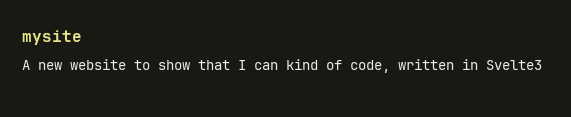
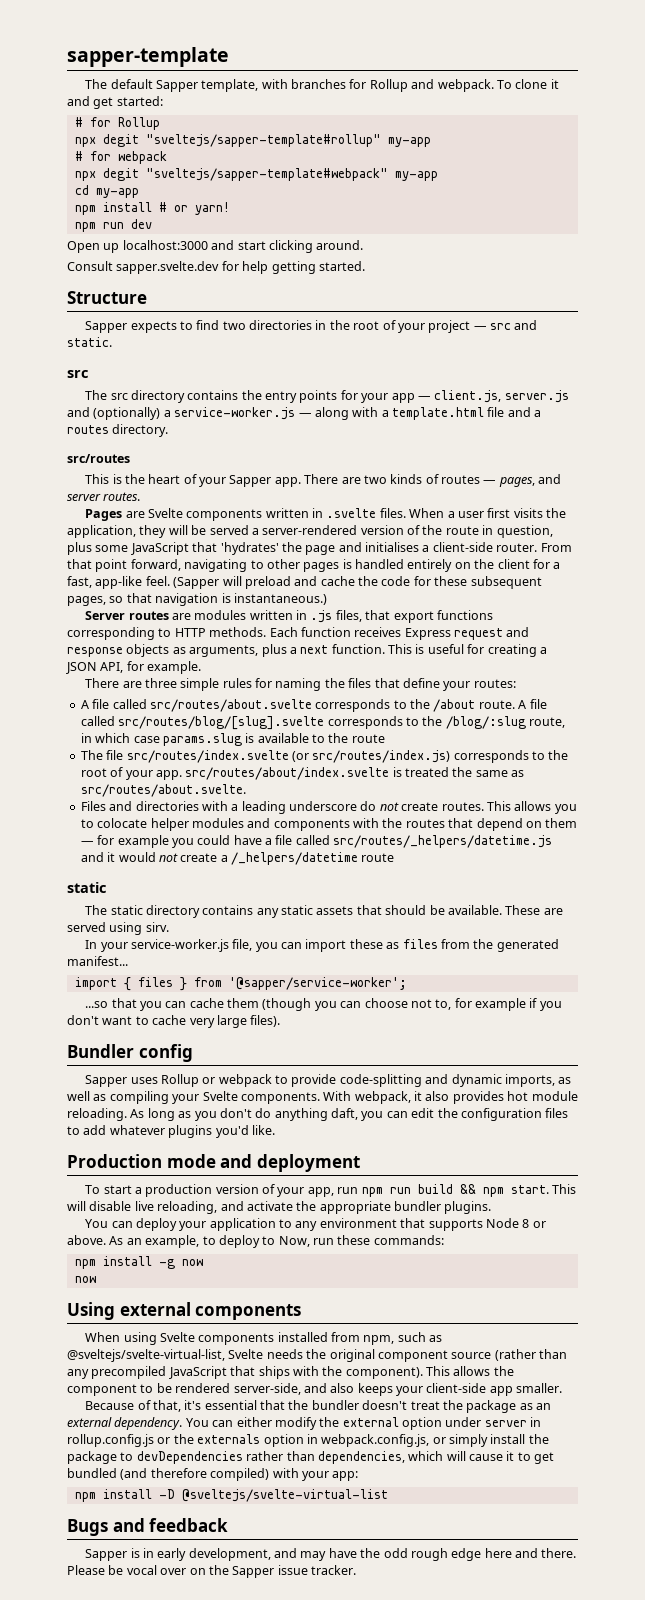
- mysite
- A new website to show that I can kind of code, written in Svelte3
+ sapper-template
+ The default Sapper template, with branches for Rollup and webpack. To clone it and get started:
+ # for Rollup
+ npx degit "sveltejs/sapper-template#rollup" my-app
+ # for webpack
+ npx degit "sveltejs/sapper-template#webpack" my-app
+ cd my-app
+ npm install # or yarn!
+ npm run dev
+ Open up localhost:3000 and start clicking around.
+ Consult sapper.svelte.dev for help getting started.
+ Structure
+ Sapper expects to find two directories in the root of your project — src and static.
+ src
+ The src directory contains the entry points for your app — client.js, server.js and (optionally) a service-worker.js — along with a template.html file and a routes directory.
+ src/routes
+ This is the heart of your Sapper app. There are two kinds of routes — pages, and server routes.
+ Pages are Svelte components written in .svelte files. When a user first visits the application, they will be served a server-rendered version of the route in question, plus some JavaScript that 'hydrates' the page and initialises a client-side router. From that point forward, navigating to other pages is handled entirely on the client for a fast, app-like feel. (Sapper will preload and cache the code for these subsequent pages, so that navigation is instantaneous.)
+ Server routes are modules written in .js files, that export functions corresponding to HTTP methods. Each function receives Express request and response objects as arguments, plus a next function. This is useful for creating a JSON API, for example.
+ There are three simple rules for naming the files that define your routes:
+ A file called src/routes/about.svelte corresponds to the /about route. A file called src/routes/blog/[slug].svelte corresponds to the /blog/:slug route, in which case params.slug is available to the route
+ The file src/routes/index.svelte (or src/routes/index.js) corresponds to the root of your app. src/routes/about/index.svelte is treated the same as src/routes/about.svelte.
+ Files and directories with a leading underscore do not create routes. This allows you to colocate helper modules and components with the routes that depend on them — for example you could have a file called src/routes/_helpers/datetime.js and it would not create a /_helpers/datetime route
+ static
+ The static directory contains any static assets that should be available. These are served using sirv.
+ In your service-worker.js file, you can import these as files from the generated manifest...
+ import { files } from '@sapper/service-worker';
+ ...so that you can cache them (though you can choose not to, for example if you don't want to cache very large files).
+ Bundler config
+ Sapper uses Rollup or webpack to provide code-splitting and dynamic imports, as well as compiling your Svelte components. With webpack, it also provides hot module reloading. As long as you don't do anything daft, you can edit the configuration files to add whatever plugins you'd like.
+ Production mode and deployment
+ To start a production version of your app, run npm run build && npm start. This will disable live reloading, and activate the appropriate bundler plugins.
+ You can deploy your application to any environment that supports Node 8 or above. As an example, to deploy to Now, run these commands:
+ npm install -g now
+ now
+ Using external components
+ When using Svelte components installed from npm, such as @sveltejs/svelte-virtual-list, Svelte needs the original component source (rather than any precompiled JavaScript that ships with the component). This allows the component to be rendered server-side, and also keeps your client-side app smaller.
+ Because of that, it's essential that the bundler doesn't treat the package as an external dependency. You can either modify the external option under server in rollup.config.js or the externals option in webpack.config.js, or simply install the package to devDependencies rather than dependencies, which will cause it to get bundled (and therefore compiled) with your app:
+ npm install -D @sveltejs/svelte-virtual-list
+ Bugs and feedback
+ Sapper is in early development, and may have the odd rough edge here and there. Please be vocal over on the Sapper issue tracker.

